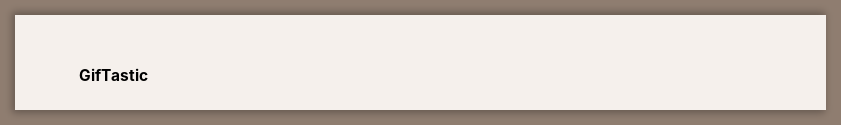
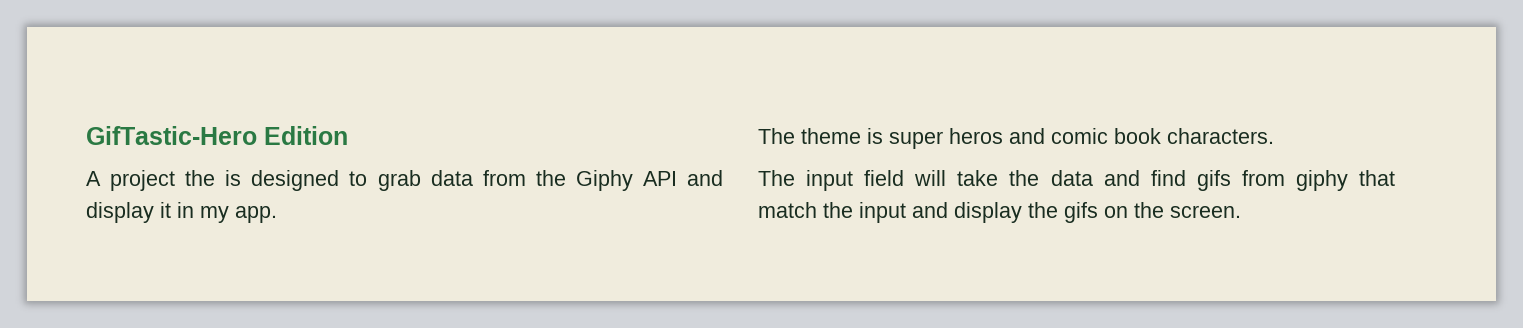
- GifTastic
+ GifTastic-Hero Edition
+ A project the is designed to grab data from the Giphy API and display it in my app.
+ The theme is super heros and comic book characters.
+ The input field will take the data and find gifs from giphy that match the input and display the gifs on the screen.

